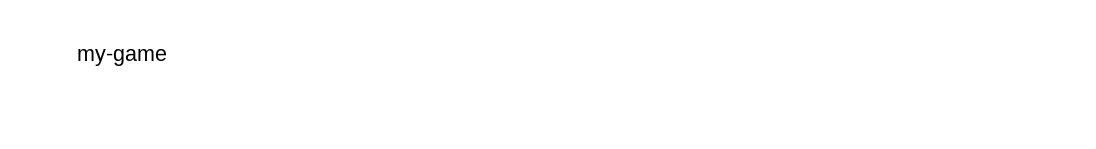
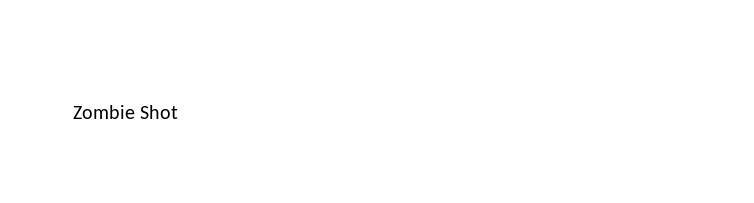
- my-game
+ Zombie Shot

